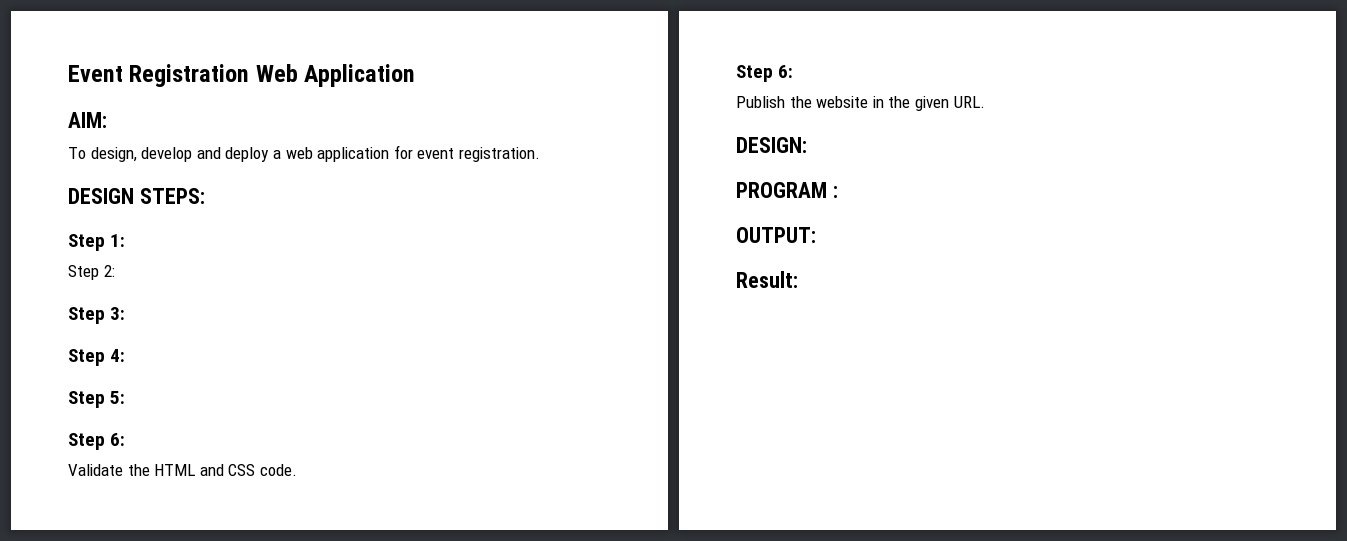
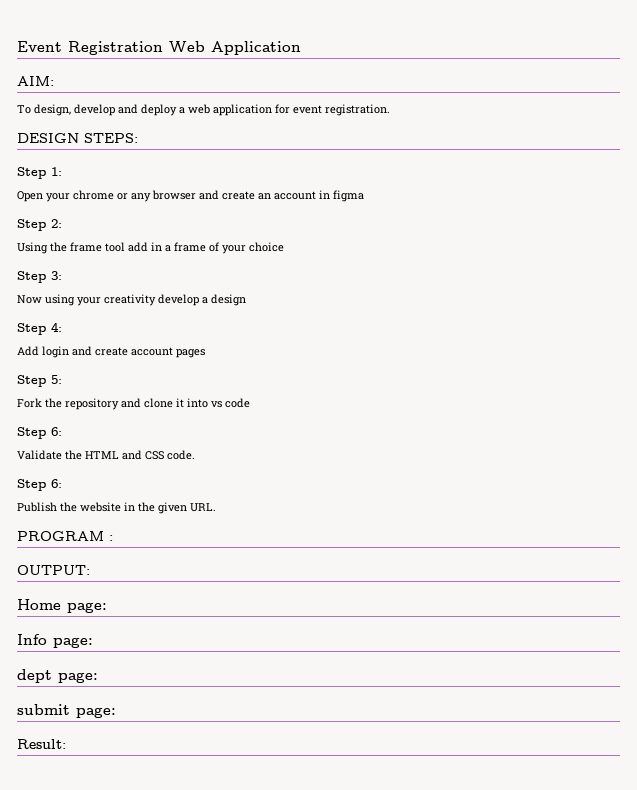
+ Open your chrome or any browser and create an account in figma
  Step 2:
+ Using the frame tool add in a frame of your choice
  Step 3:
+ Now using your creativity develop a design
  Step 4:
+ Add login and create account pages
  Step 5:
+ Fork the repository and clone it into vs code
- DESIGN:
+ Home page:
+ Info page:
+ dept page:
+ submit page:

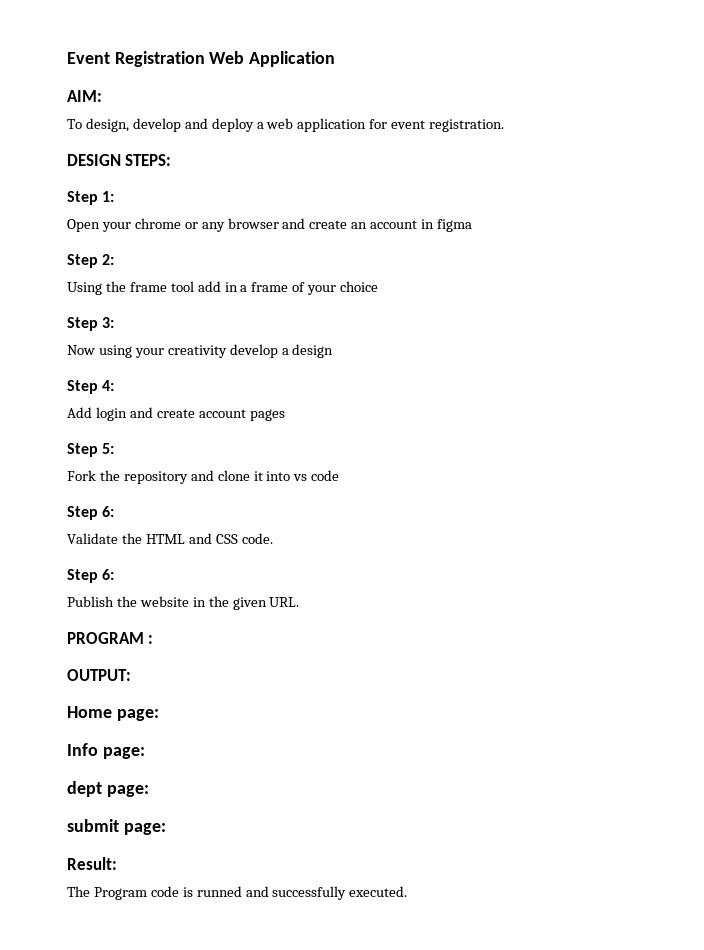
+ The Program code is runned and successfully executed.

